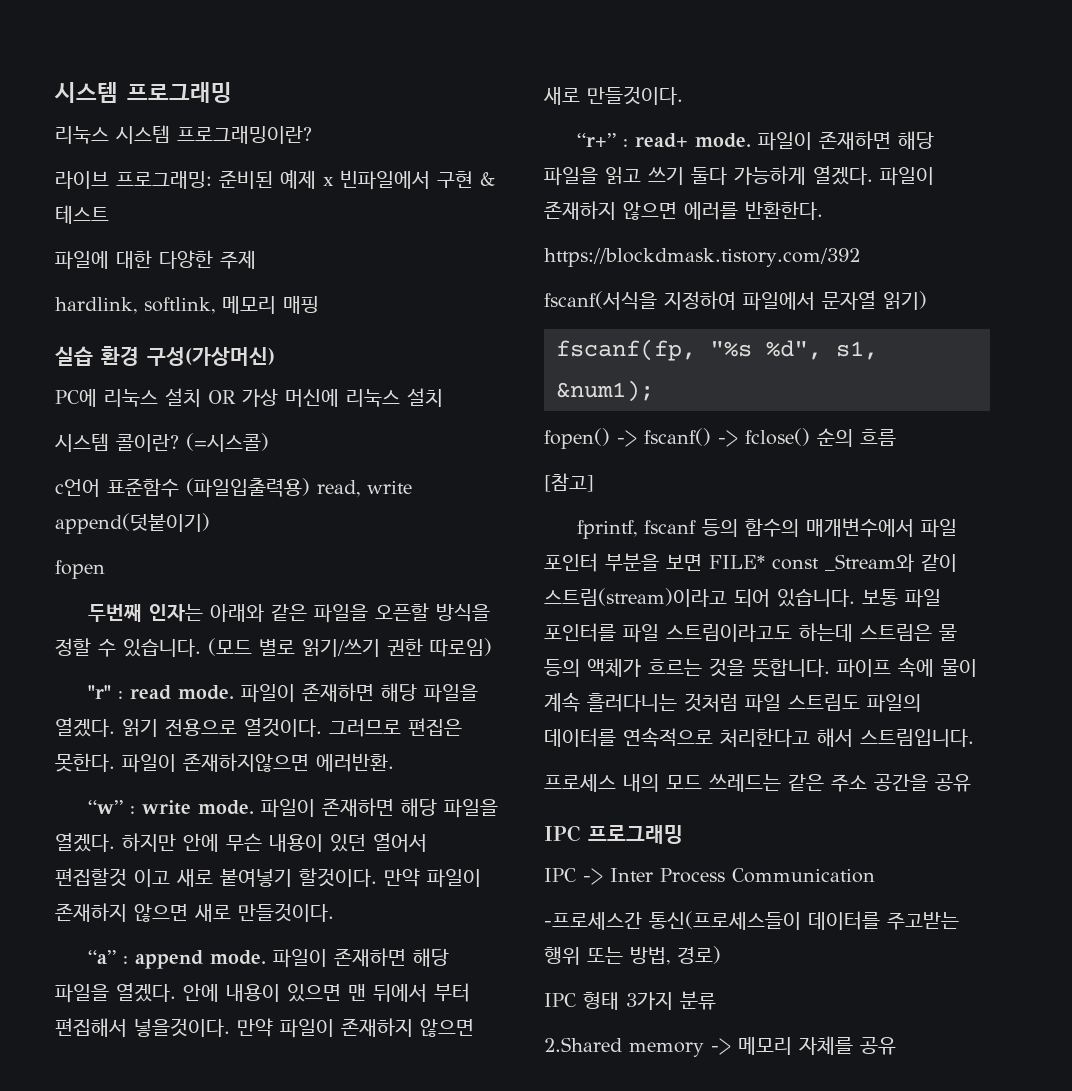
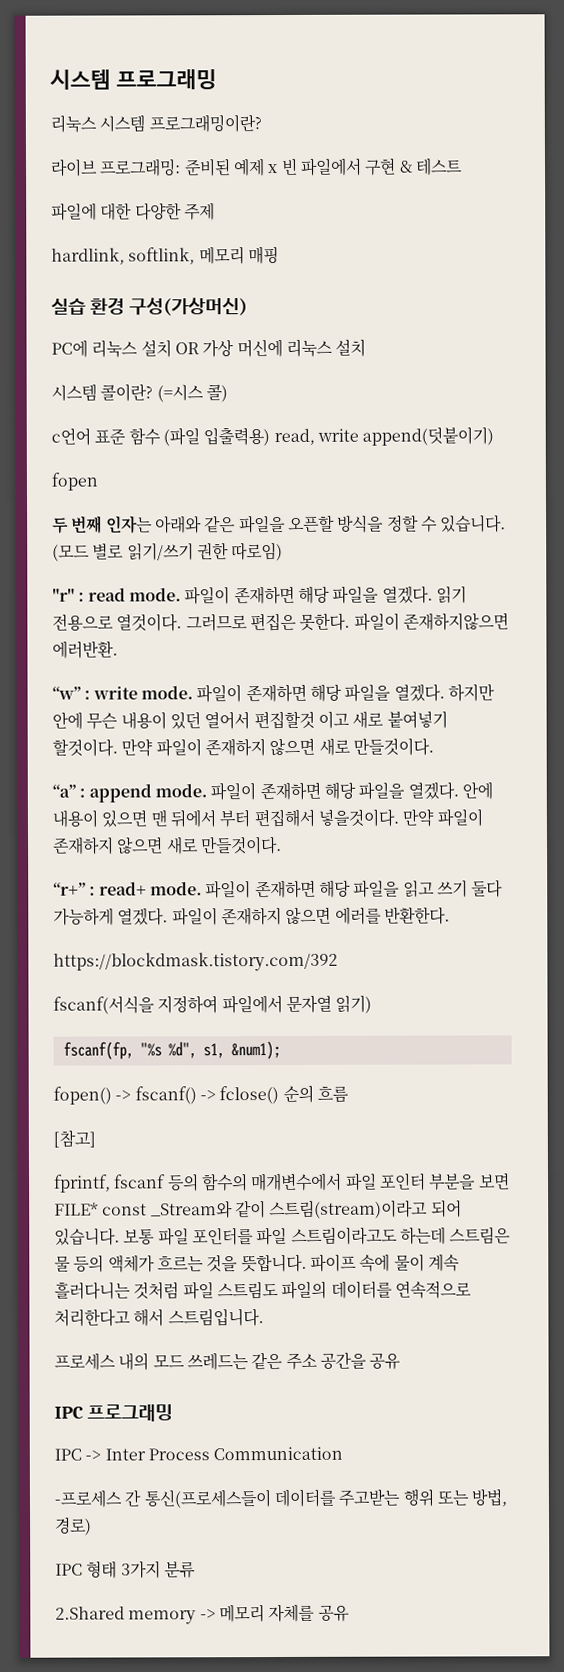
- 라이브 프로그래밍: 준비된 예제 x 빈파일에서 구현 & 테스트
+ 라이브 프로그래밍: 준비된 예제 x 빈 파일에서 구현 & 테스트
- (=시스콜)
+ (=시스 콜)
- c언어 표준함수 (파일입출력용) read, write append(덧붙이기)
+ c언어 표준 함수 (파일 입출력용) read, write append(덧붙이기)
- 두번째 인자는 아래와 같은 파일을 오픈할 방식을 정할 수 있습니다.
+ 두 번째 인자는 아래와 같은 파일을 오픈할 방식을 정할 수 있습니다.
- -프로세스간 통신(프로세스들이 데이터를 주고받는 행위 또는 방법, 경로)
+ -프로세스 간 통신(프로세스들이 데이터를 주고받는 행위 또는 방법, 경로)

